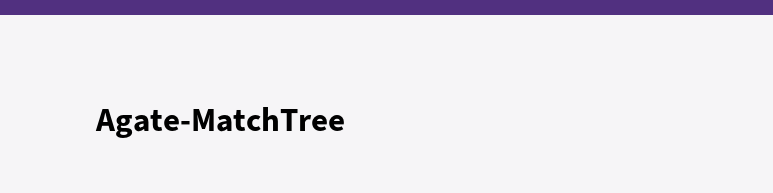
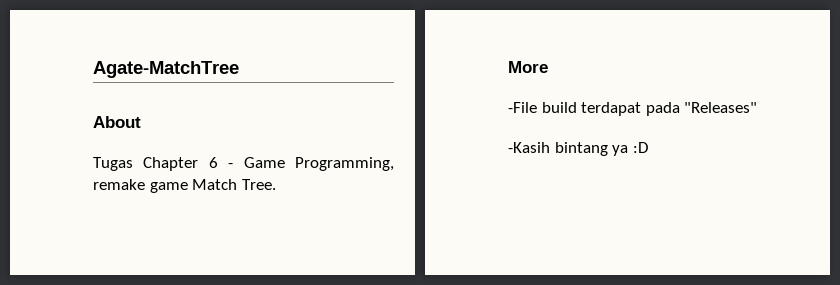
+ About
+ Tugas Chapter 6 - Game Programming, remake game Match Tree.
+ More
+ -File build terdapat pada "Releases"
+ -Kasih bintang ya :D

